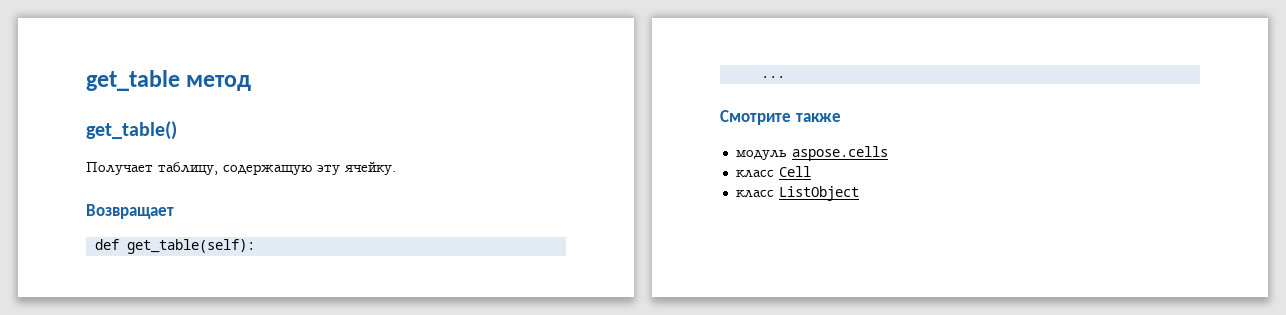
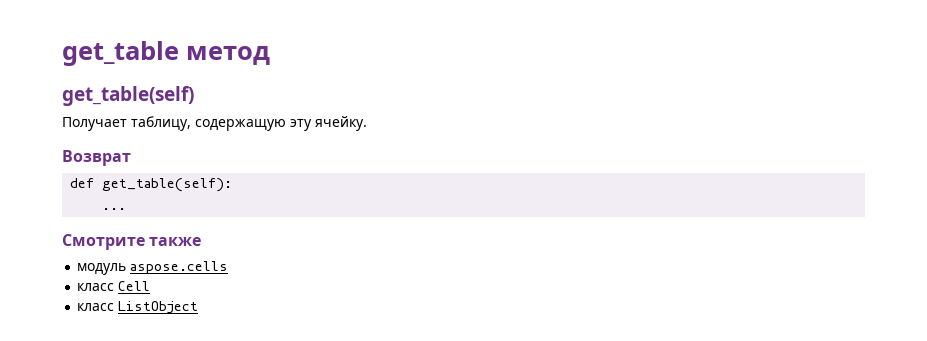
- get_table()
+ get_table(self)
- Возвращает
+ Возврат

